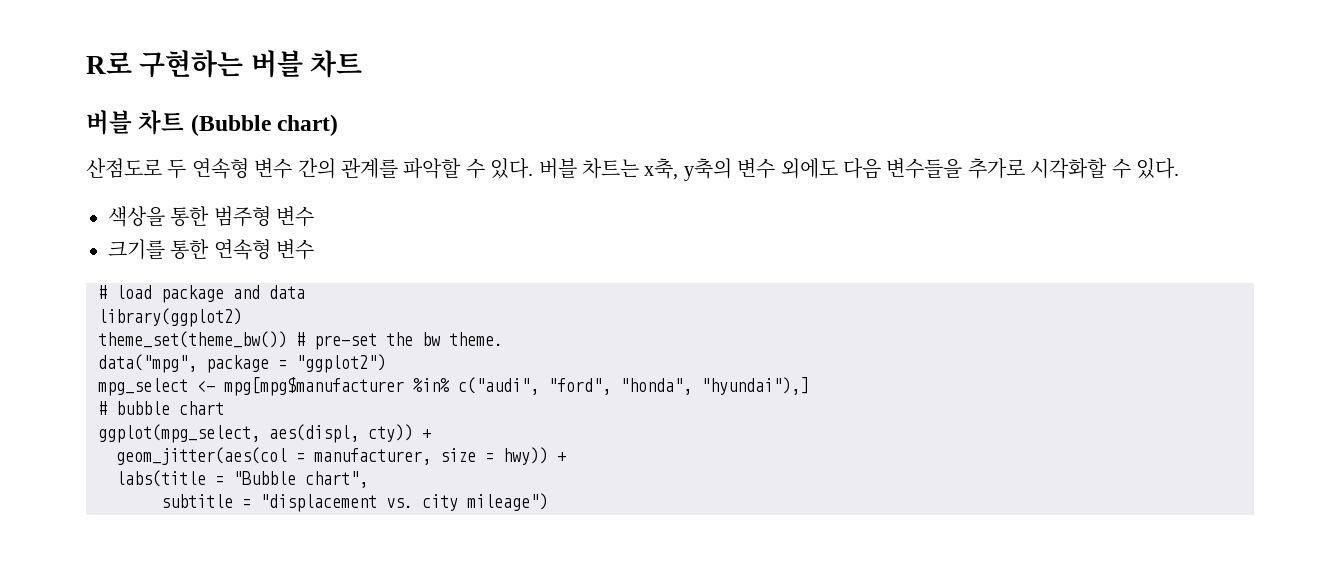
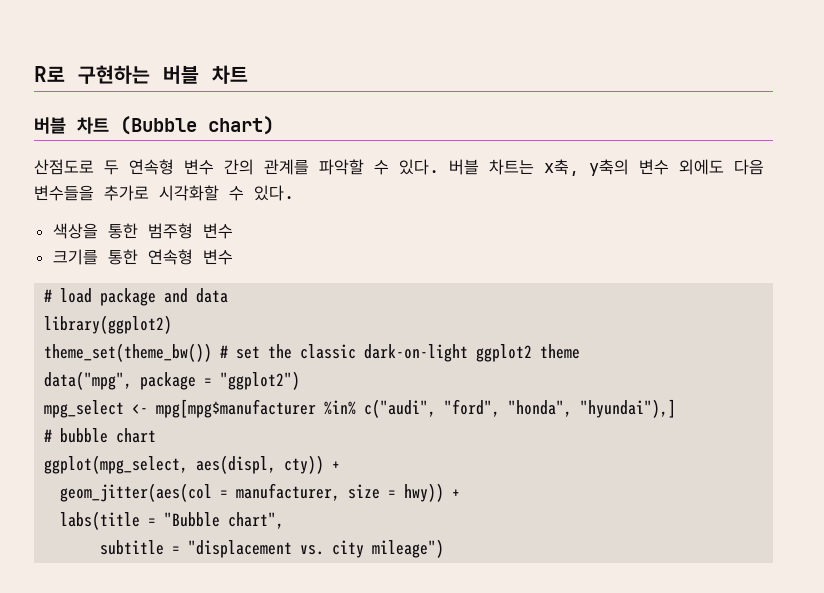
- theme_set(theme_bw()) # pre-set the bw theme.
+ theme_set(theme_bw()) # set the classic dark-on-light ggplot2 theme

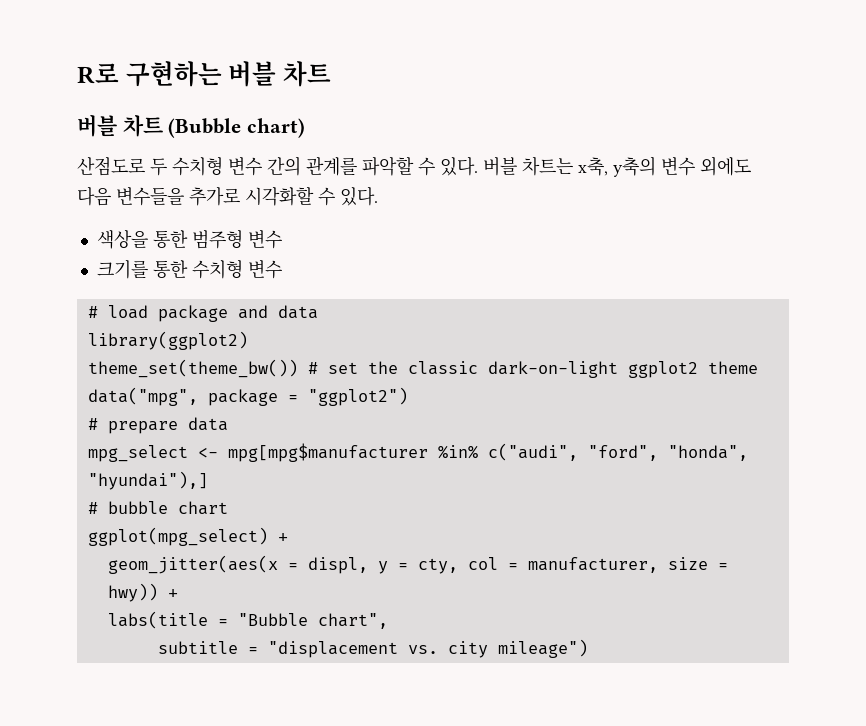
- 산점도로 두 연속형 변수 간의 관계를 파악할 수 있다.
+ 산점도로 두 수치형 변수 간의 관계를 파악할 수 있다.
- 크기를 통한 연속형 변수
+ 크기를 통한 수치형 변수
+ # prepare data
- ggplot(mpg_select, aes(displ, cty)) +
- geom_jitter(aes(col = manufacturer, size = hwy)) +
+ ggplot(mpg_select) +
+ geom_jitter(aes(x = displ, y = cty, col = manufacturer, size = hwy)) +

